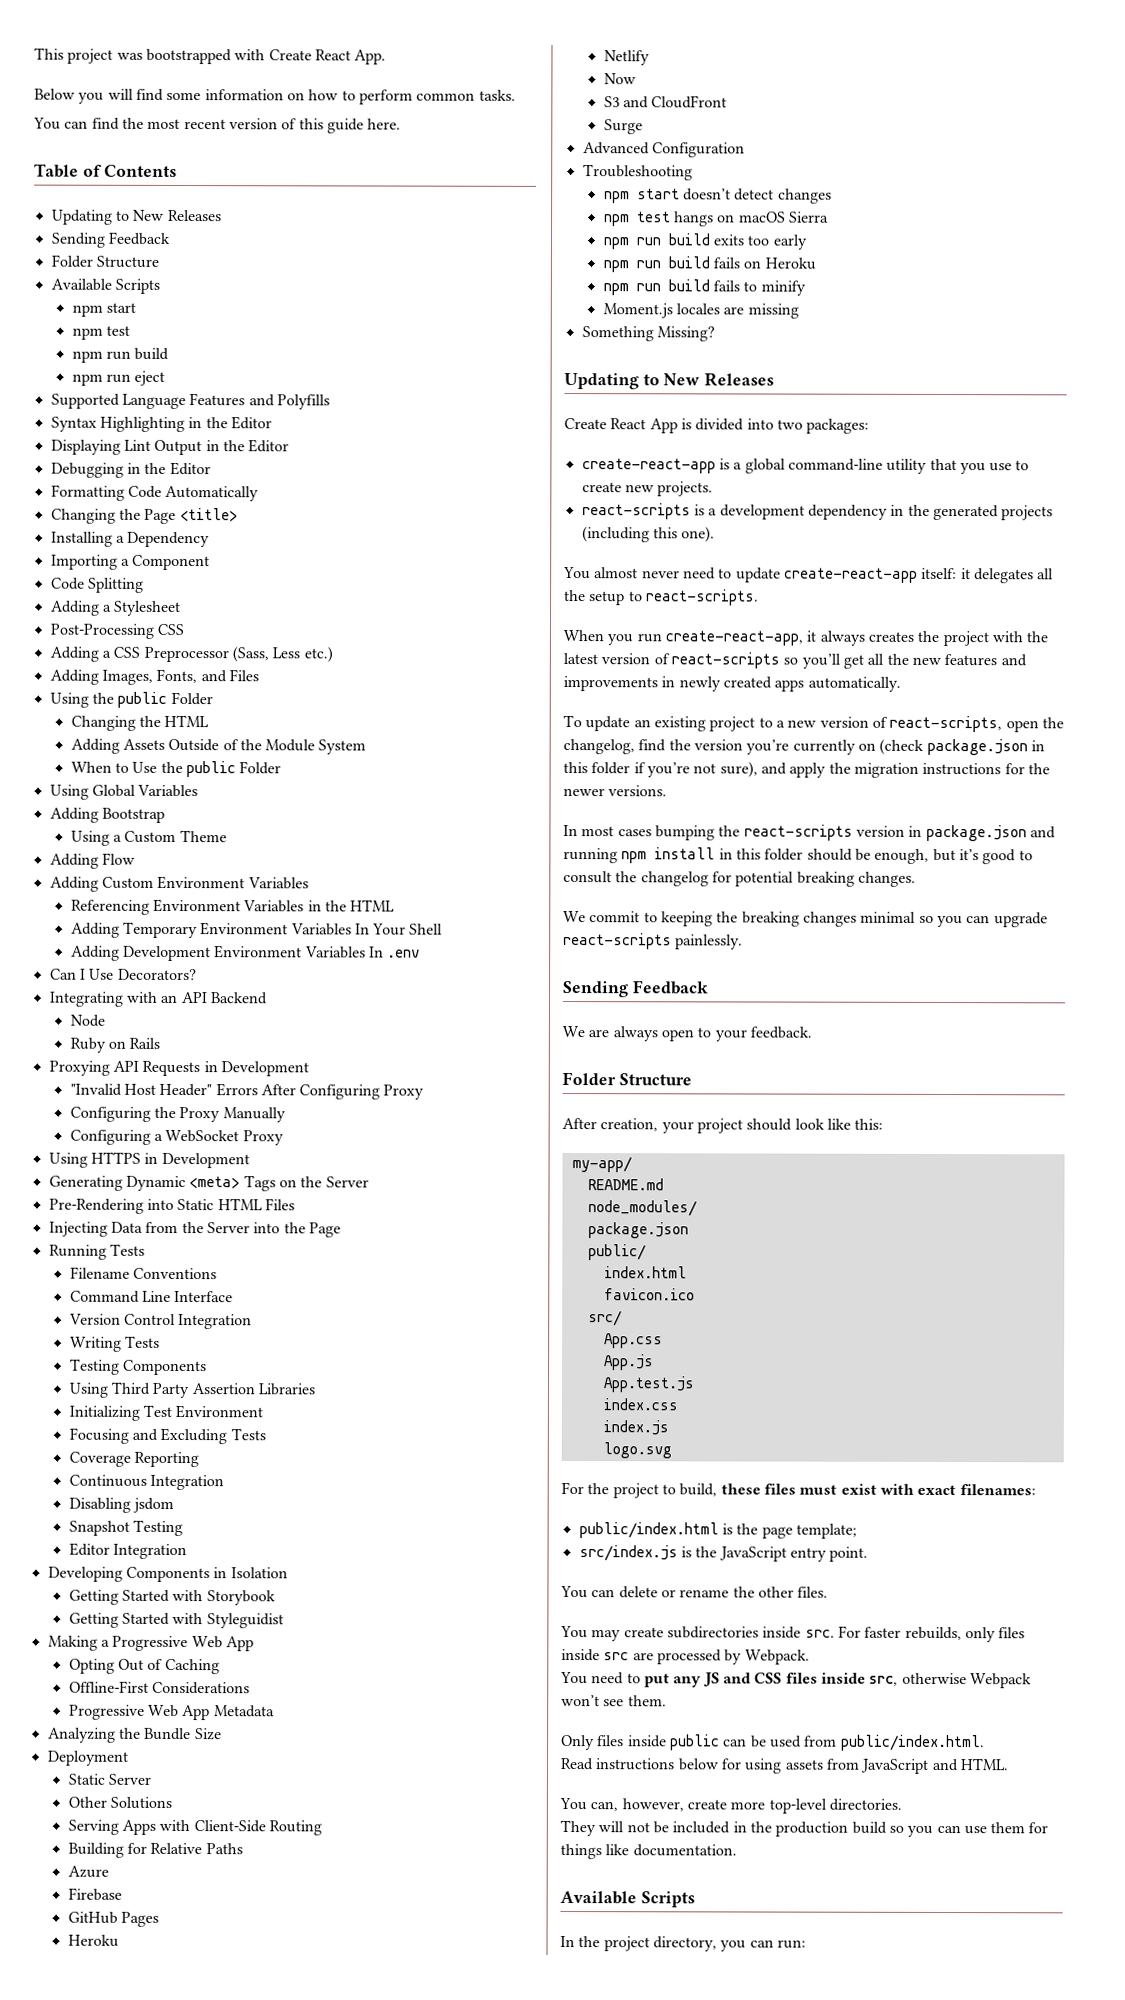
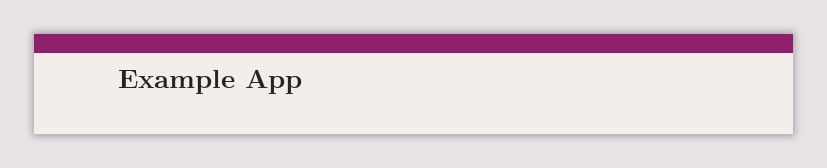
- This project was bootstrapped with Create React App.
- Below you will find some information on how to perform common tasks.
- You can find the most recent version of this guide here.
- Table of Contents
- Updating to New Releases
- Sending Feedback
- Folder Structure
- Available Scripts
- npm start
- npm test
- npm run build
- npm run eject
- Supported Language Features and Polyfills
- Syntax Highlighting in the Editor
- Displaying Lint Output in the Editor
- Debugging in the Editor
- Formatting Code Automatically
- Changing the Page <title>
- Installing a Dependency
- Importing a Component
- Code Splitting
- Adding a Stylesheet
- Post-Processing CSS
- Adding a CSS Preprocessor (Sass, Less etc.)
- Adding Images, Fonts, and Files
- Using the public Folder
- Changing the HTML
- Adding Assets Outside of the Module System
- When to Use the public Folder
- Using Global Variables
- Adding Bootstrap
- Using a Custom Theme
- Adding Flow
- Adding Custom Environment Variables
- Referencing Environment Variables in the HTML
- Adding Temporary Environment Variables In Your Shell
- Adding Development Environment Variables In .env
- Can I Use Decorators?
- Integrating with an API Backend
- Node
- Ruby on Rails
- Proxying API Requests in Development
- "Invalid Host Header" Errors After Configuring Proxy
- Configuring the Proxy Manually
- Configuring a WebSocket Proxy
- Using HTTPS in Development
- Generating Dynamic <meta> Tags on the Server
- Pre-Rendering into Static HTML Files
- Injecting Data from the Server into the Page
- Running Tests
- Filename Conventions
- Command Line Interface
- Version Control Integration
- Writing Tests
- Testing Components
- Using Third Party Assertion Libraries
- Initializing Test Environment
- Focusing and Excluding Tests
- Coverage Reporting
- Continuous Integration
- Disabling jsdom
- Snapshot Testing
- Editor Integration
- Developing Components in Isolation
- Getting Started with Storybook
- Getting Started with Styleguidist
- Making a Progressive Web App
- Opting Out of Caching
- Offline-First Considerations
- Progressive Web App Metadata
- Analyzing the Bundle Size
- Deployment
- Static Server
- Other Solutions
- Serving Apps with Client-Side Routing
- Building for Relative Paths
- Azure
- Firebase
- GitHub Pages
- Heroku
- Netlify
- Now
- S3 and CloudFront
- Surge
- Advanced Configuration
- Troubleshooting
- npm start doesn’t detect changes
- npm test hangs on macOS Sierra
- npm run build exits too early
- npm run build fails on Heroku
- npm run build fails to minify
- Moment.js locales are missing
- Something Missing?
- Updating to New Releases
- Create React App is divided into two packages:
- create-react-app is a global command-line utility that you use to create new projects.
- react-scripts is a development dependency in the generated projects (including this one).
- You almost never need to update create-react-app itself: it delegates all the setup to react-scripts.
- When you run create-react-app, it always creates the project with the latest version of react-scripts so you’ll get all the new features and improvements in newly created apps automatically.
- To update an existing project to a new version of react-scripts, open the changelog, find the version you’re currently on (check package.json in this folder if you’re not sure), and apply the migration instructions for the newer versions.
- In most cases bumping the react-scripts version in package.json and running npm install in this folder should be enough, but it’s good to consult the changelog for potential breaking changes.
- We commit to keeping the breaking changes minimal so you can upgrade react-scripts painlessly.
- Sending Feedback
- We are always open to your feedback.
- Folder Structure
- After creation, your project should look like this:
- my-app/
- README.md
- node_modules/
- package.json
- public/
- index.html
- favicon.ico
- src/
- App.css
- App.js
- App.test.js
- index.css
- index.js
- logo.svg
- For the project to build, these files must exist with exact filenames:
- public/index.html is the page template;
- src/index.js is the JavaScript entry point.
- You can delete or rename the other files.
- You may create subdirectories inside src. For faster rebuilds, only files inside src are processed by Webpack.
- You need to put any JS and CSS files inside src, otherwise Webpack won’t see them.
- Only files inside public can be used from public/index.html.
- Read instructions below for using assets from JavaScript and HTML.
- You can, however, create more top-level directories.
- They will not be included in the production build so you can use them for things like documentation.
- Available Scripts
- In the project directory, you can run:
+ Example App

